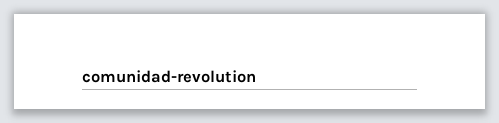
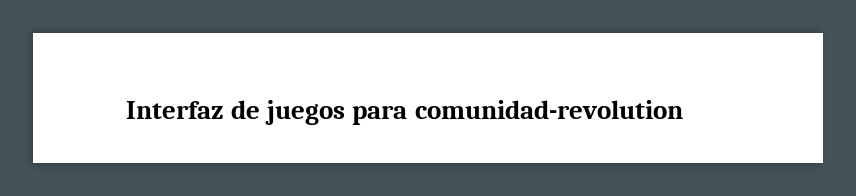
- comunidad-revolution
+ Interfaz de juegos para comunidad-revolution

